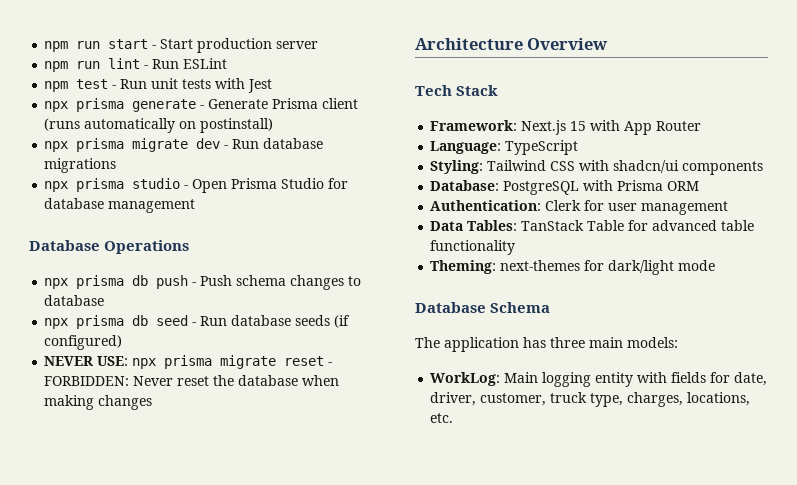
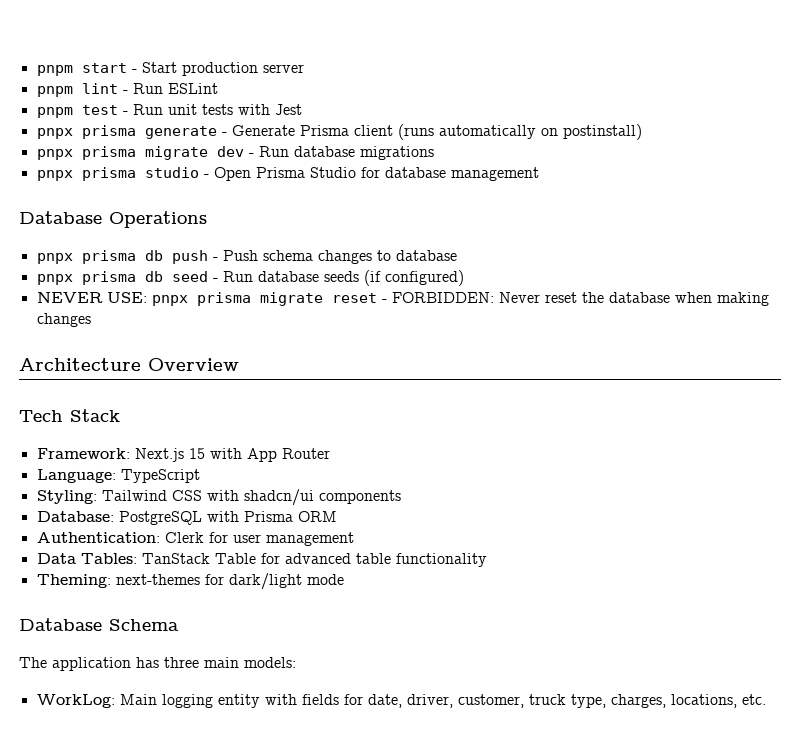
- npm run start - Start production server
+ pnpm start - Start production server
- npm run lint - Run ESLint
+ pnpm lint - Run ESLint
- npm test - Run unit tests with Jest
+ pnpm test - Run unit tests with Jest
- npx prisma generate - Generate Prisma client (runs automatically on postinstall)
+ pnpx prisma generate - Generate Prisma client (runs automatically on postinstall)
- npx prisma migrate dev - Run database migrations
+ pnpx prisma migrate dev - Run database migrations
- npx prisma studio - Open Prisma Studio for database management
+ pnpx prisma studio - Open Prisma Studio for database management
- npx prisma db push - Push schema changes to database
+ pnpx prisma db push - Push schema changes to database
- npx prisma db seed - Run database seeds (if configured)
+ pnpx prisma db seed - Run database seeds (if configured)
- NEVER USE: npx prisma migrate reset - FORBIDDEN: Never reset the database when making changes
+ NEVER USE: pnpx prisma migrate reset - FORBIDDEN: Never reset the database when making changes

